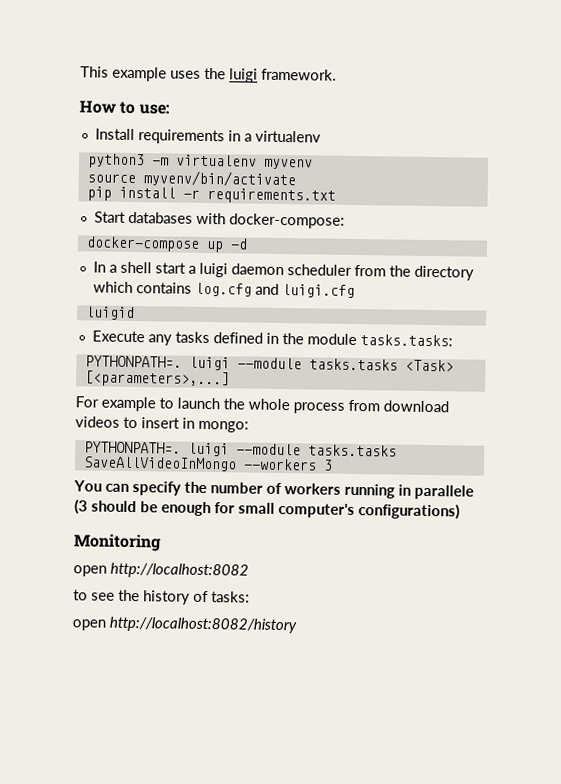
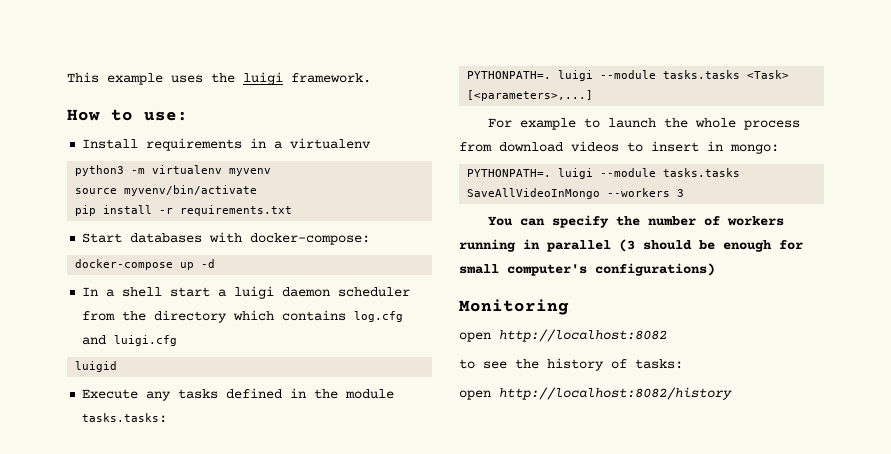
- You can specify the number of workers running in parallele (3 should be enough for small computer's configurations)
+ You can specify the number of workers running in parallel (3 should be enough for small computer's configurations)

